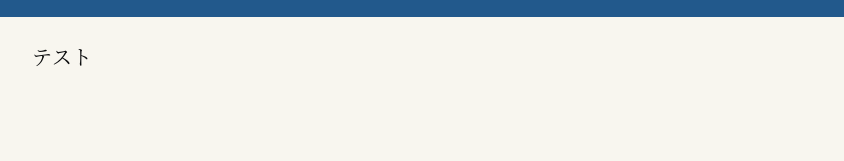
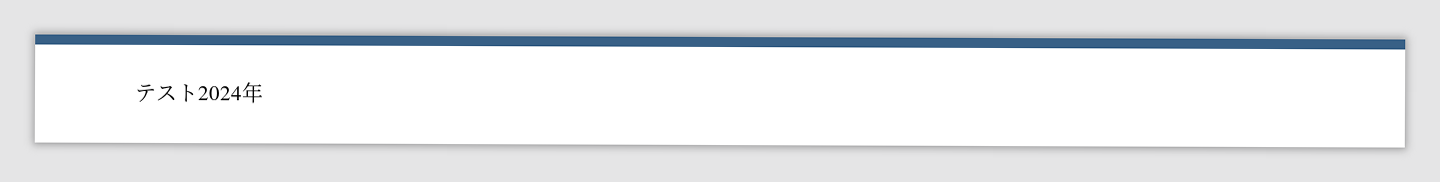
- テスト
+ テスト2024年

